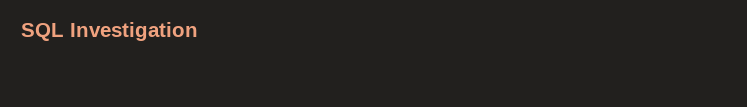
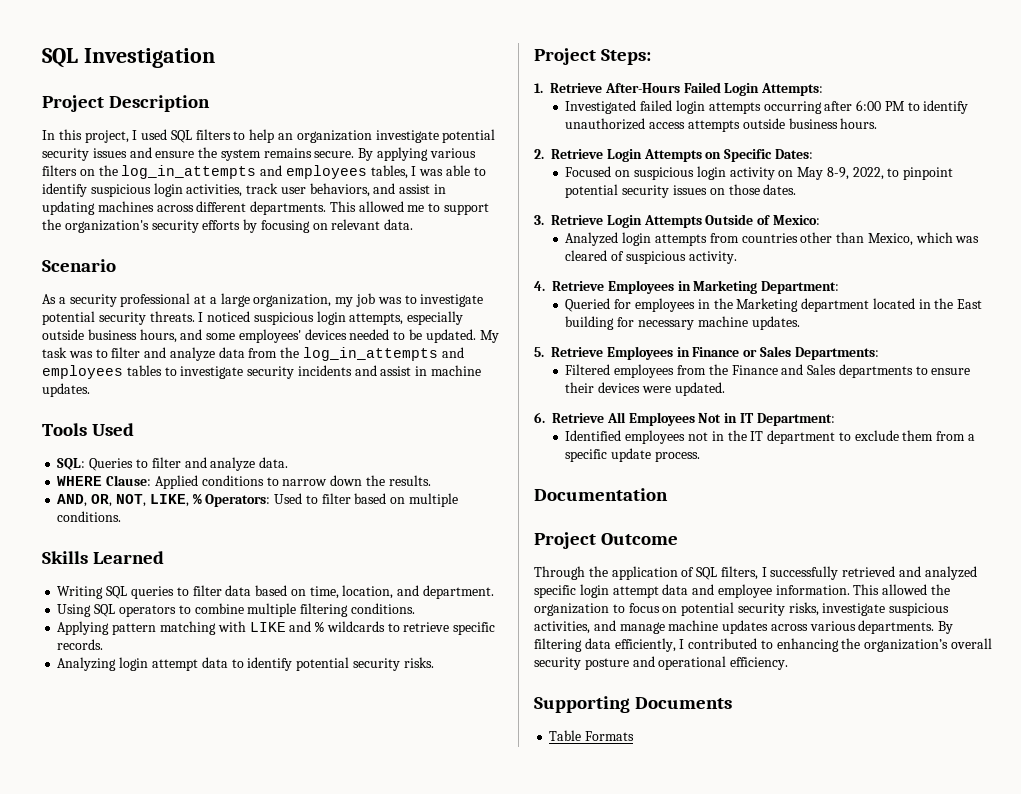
+ Project Description
+ In this project, I used SQL filters to help an organization investigate potential security issues and ensure the system remains secure. By applying various filters on the log_in_attempts and employees tables, I was able to identify suspicious login activities, track user behaviors, and assist in updating machines across different departments. This allowed me to support the organization's security efforts by focusing on relevant data.
+ Scenario
+ As a security professional at a large organization, my job was to investigate potential security threats. I noticed suspicious login attempts, especially outside business hours, and some employees' devices needed to be updated. My task was to filter and analyze data from the log_in_attempts and employees tables to investigate security incidents and assist in machine updates.
+ Tools Used
+ SQL: Queries to filter and analyze data.
+ WHERE Clause: Applied conditions to narrow down the results.
+ AND, OR, NOT, LIKE, % Operators: Used to filter based on multiple conditions.
+ Skills Learned
+ Writing SQL queries to filter data based on time, location, and department.
+ Using SQL operators to combine multiple filtering conditions.
+ Applying pattern matching with LIKE and % wildcards to retrieve specific records.
+ Analyzing login attempt data to identify potential security risks.
+ Project Steps:
+ 1. Retrieve After-Hours Failed Login Attempts:
+ Investigated failed login attempts occurring after 6:00 PM to identify unauthorized access attempts outside business hours.
+ 2. Retrieve Login Attempts on Specific Dates:
+ Focused on suspicious login activity on May 8-9, 2022, to pinpoint potential security issues on those dates.
+ 3. Retrieve Login Attempts Outside of Mexico:
+ Analyzed login attempts from countries other than Mexico, which was cleared of suspicious activity.
+ 4. Retrieve Employees in Marketing Department:
+ Queried for employees in the Marketing department located in the East building for necessary machine updates.
+ 5. Retrieve Employees in Finance or Sales Departments:
+ Filtered employees from the Finance and Sales departments to ensure their devices were updated.
+ 6. Retrieve All Employees Not in IT Department:
+ Identified employees not in the IT department to exclude them from a specific update process.
+ Documentation
+ Project Outcome
+ Through the application of SQL filters, I successfully retrieved and analyzed specific login attempt data and employee information. This allowed the organization to focus on potential security risks, investigate suspicious activities, and manage machine updates across various departments. By filtering data efficiently, I contributed to enhancing the organization’s overall security posture and operational efficiency.
+ Supporting Documents
+ Table Formats

